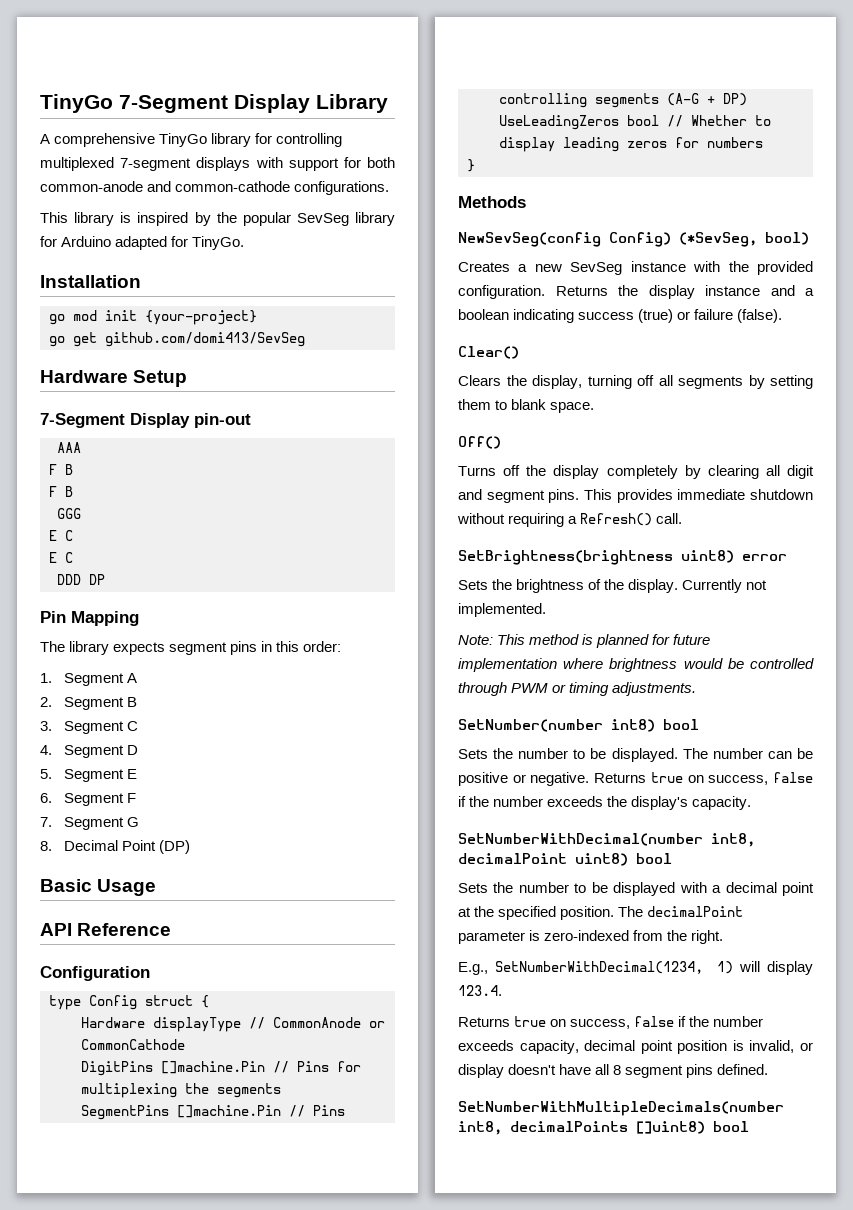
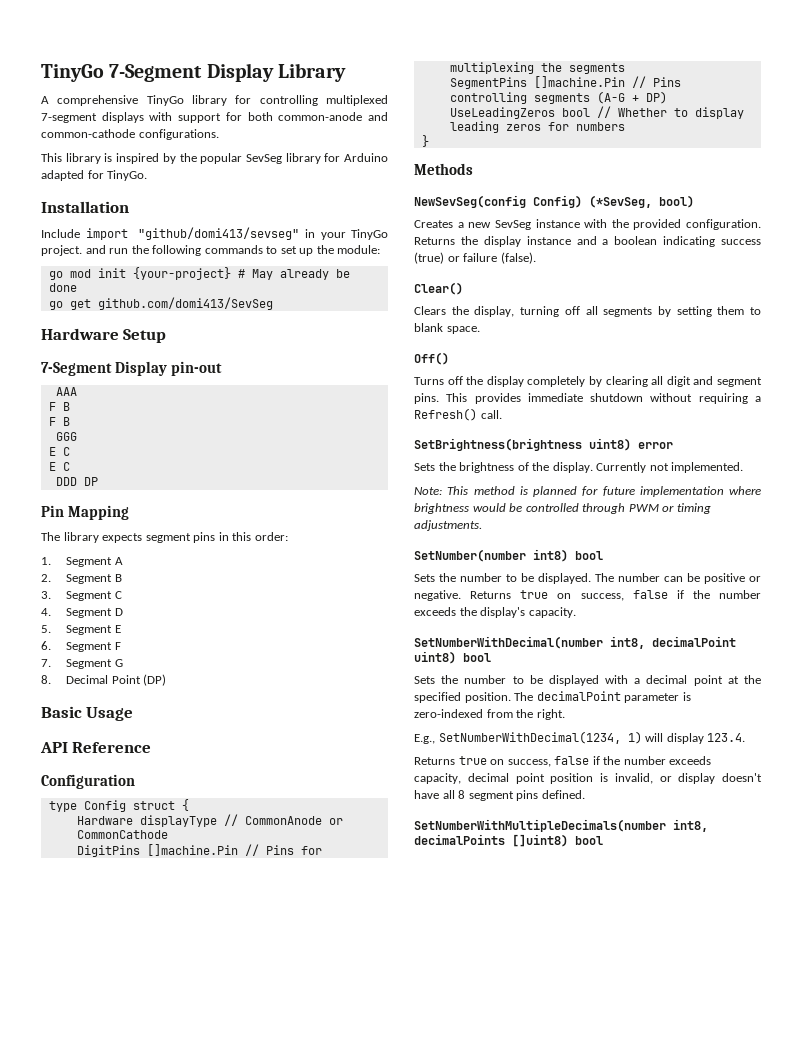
+ Include import "github/domi413/sevseg" in your TinyGo project. and run the following commands to set up the module:
- go mod init {your-project}
+ go mod init {your-project} # May already be done

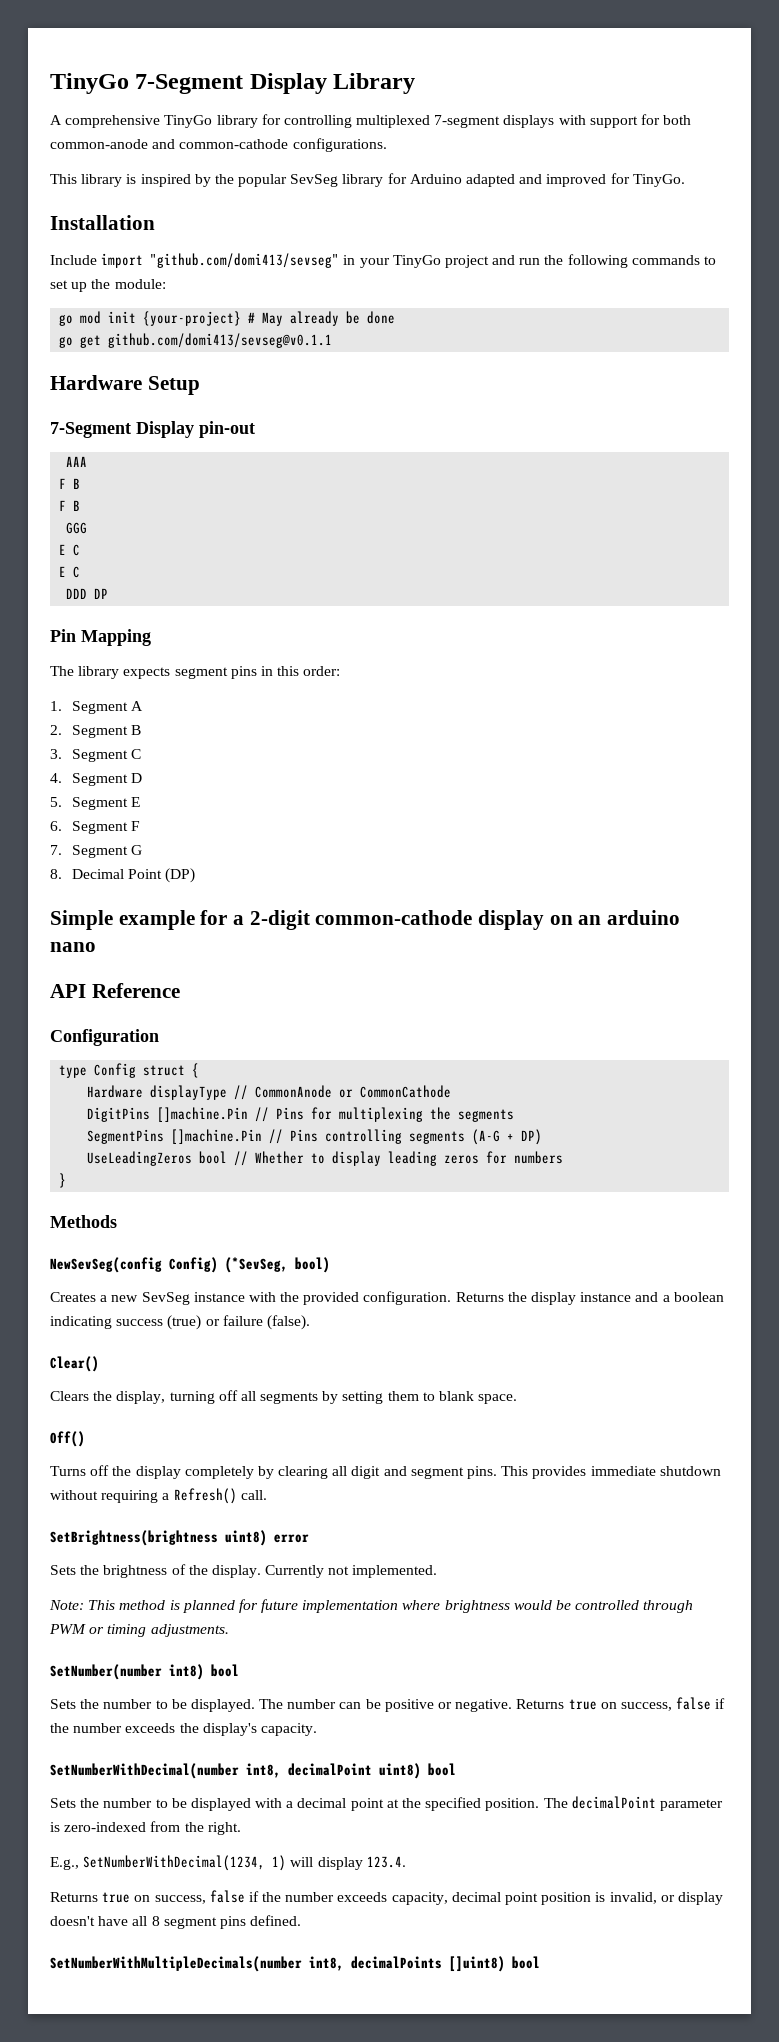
- This library is inspired by the popular SevSeg library for Arduino adapted for TinyGo.
+ This library is inspired by the popular SevSeg library for Arduino adapted and improved for TinyGo.
- Include import "github/domi413/sevseg" in your TinyGo project. and run the following commands to set up the module:
+ Include import "github.com/domi413/sevseg" in your TinyGo project and run the following commands to set up the module:
- go get github.com/domi413/SevSeg
+ go get github.com/domi413/sevseg@v0.1.1
- Basic Usage
+ Simple example for a 2-digit common-cathode display on an arduino nano

